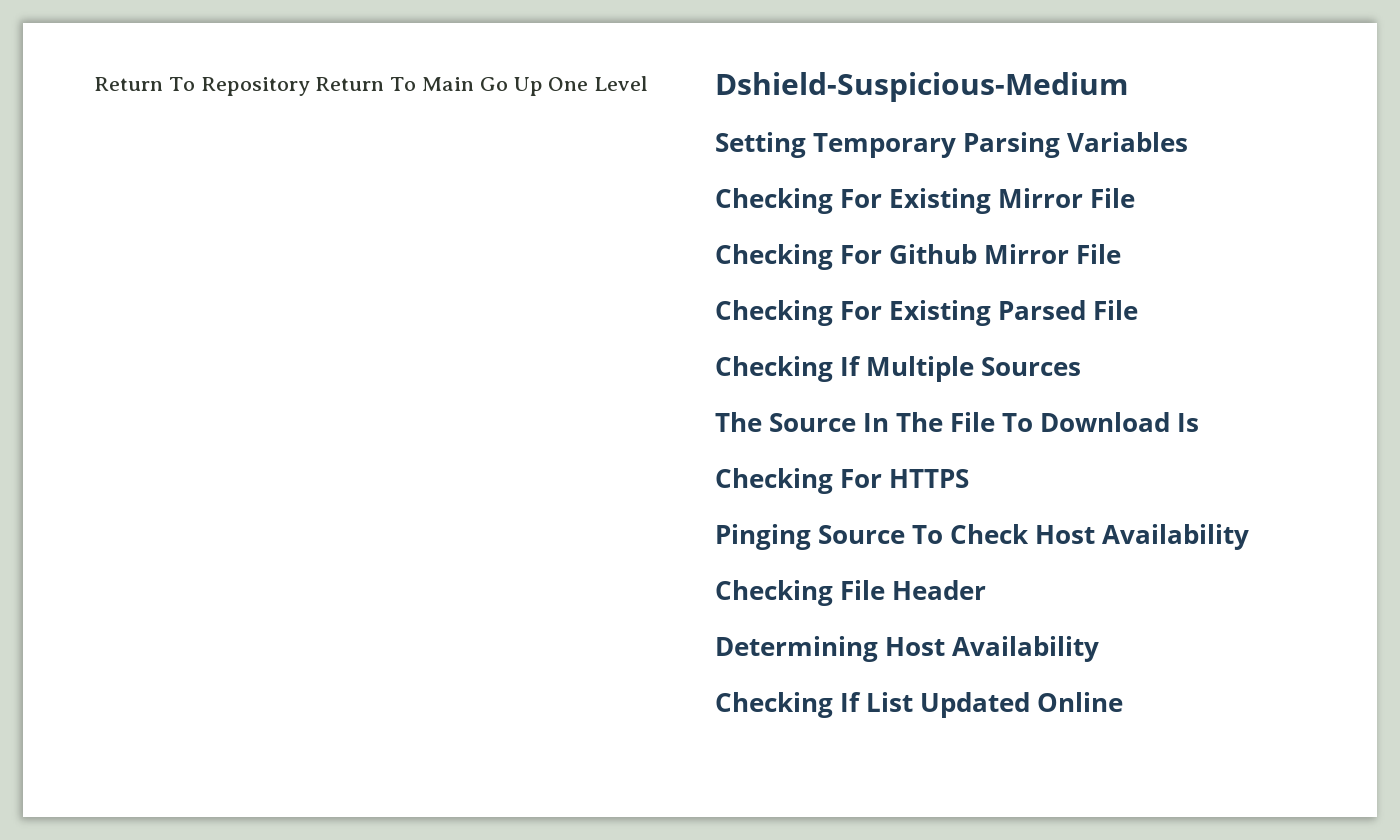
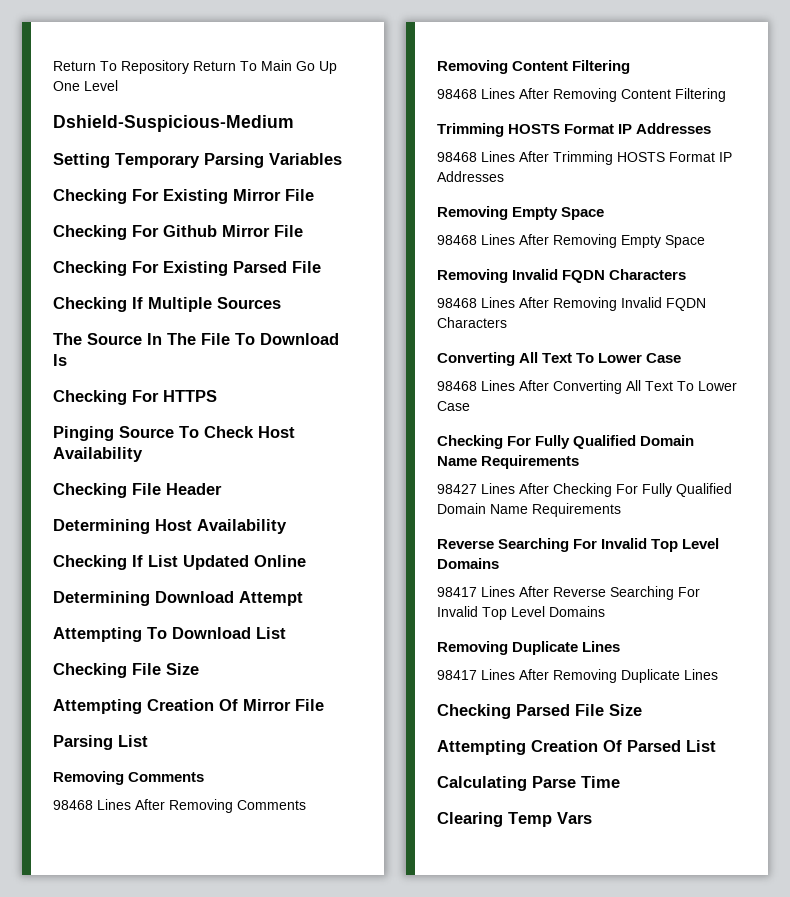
+ Determining Download Attempt
+ Attempting To Download List
+ Checking File Size
+ Attempting Creation Of Mirror File
+ Parsing List
+ Removing Comments
+ 98468 Lines After Removing Comments
+ Removing Content Filtering
+ 98468 Lines After Removing Content Filtering
+ Trimming HOSTS Format IP Addresses
+ 98468 Lines After Trimming HOSTS Format IP Addresses
+ Removing Empty Space
+ 98468 Lines After Removing Empty Space
+ Removing Invalid FQDN Characters
+ 98468 Lines After Removing Invalid FQDN Characters
+ Converting All Text To Lower Case
+ 98468 Lines After Converting All Text To Lower Case
+ Checking For Fully Qualified Domain Name Requirements
+ 98427 Lines After Checking For Fully Qualified Domain Name Requirements
+ Reverse Searching For Invalid Top Level Domains
+ 98417 Lines After Reverse Searching For Invalid Top Level Domains
+ Removing Duplicate Lines
+ 98417 Lines After Removing Duplicate Lines
+ Checking Parsed File Size
+ Attempting Creation Of Parsed List
+ Calculating Parse Time
+ Clearing Temp Vars

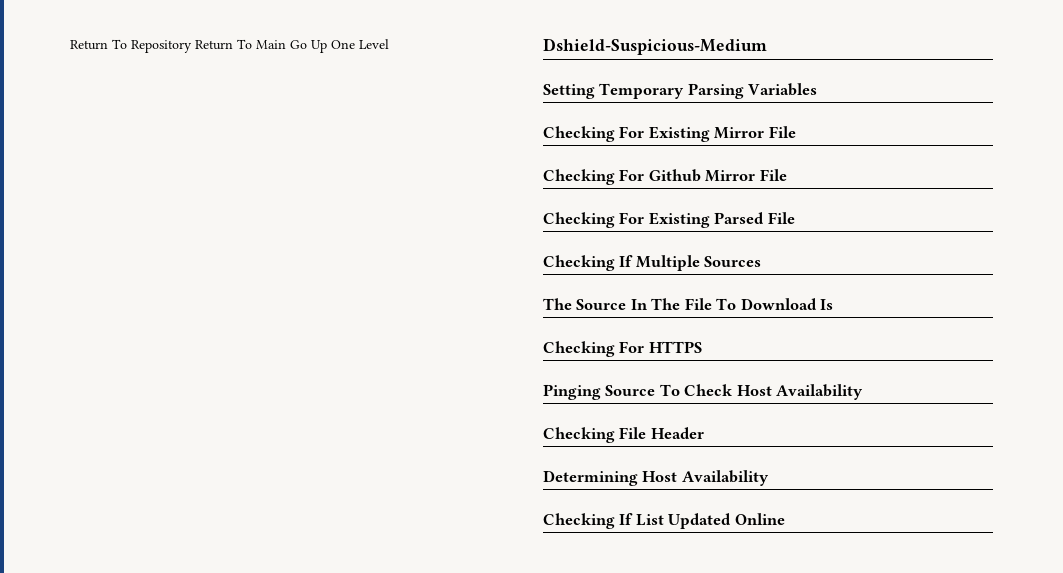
- Determining Download Attempt
- Attempting To Download List
- Checking File Size
- Attempting Creation Of Mirror File
- Parsing List
- Removing Comments
- 98468 Lines After Removing Comments
- Removing Content Filtering
- 98468 Lines After Removing Content Filtering
- Trimming HOSTS Format IP Addresses
- 98468 Lines After Trimming HOSTS Format IP Addresses
- Removing Empty Space
- 98468 Lines After Removing Empty Space
- Removing Invalid FQDN Characters
- 98468 Lines After Removing Invalid FQDN Characters
- Converting All Text To Lower Case
- 98468 Lines After Converting All Text To Lower Case
- Checking For Fully Qualified Domain Name Requirements
- 98427 Lines After Checking For Fully Qualified Domain Name Requirements
- Reverse Searching For Invalid Top Level Domains
- 98417 Lines After Reverse Searching For Invalid Top Level Domains
- Removing Duplicate Lines
- 98417 Lines After Removing Duplicate Lines
- Checking Parsed File Size
- Attempting Creation Of Parsed List
- Calculating Parse Time
- Clearing Temp Vars

